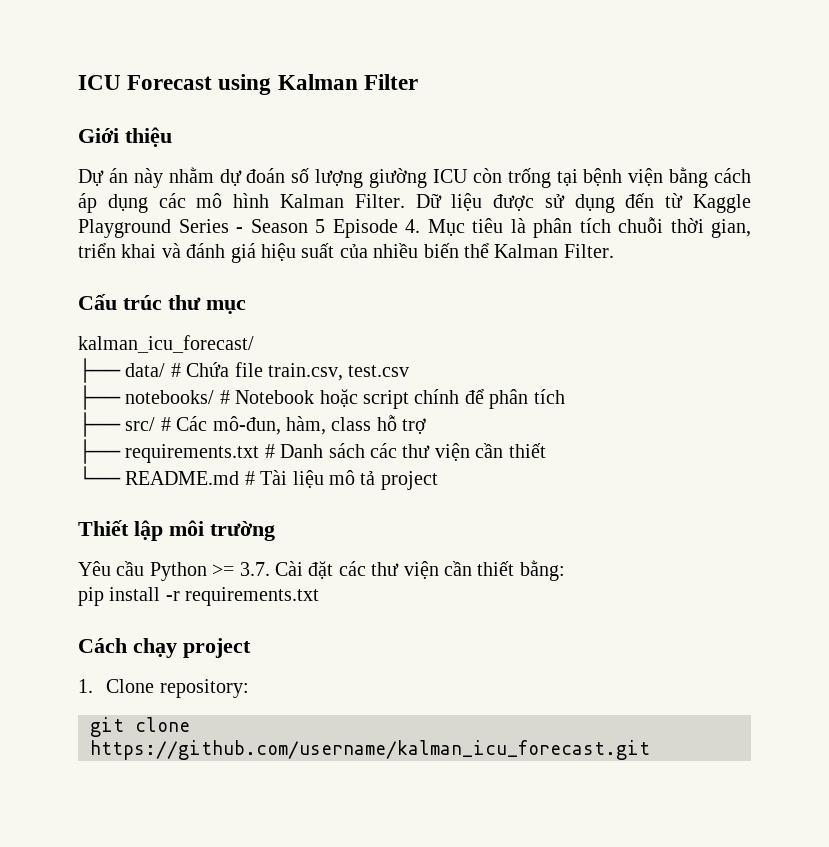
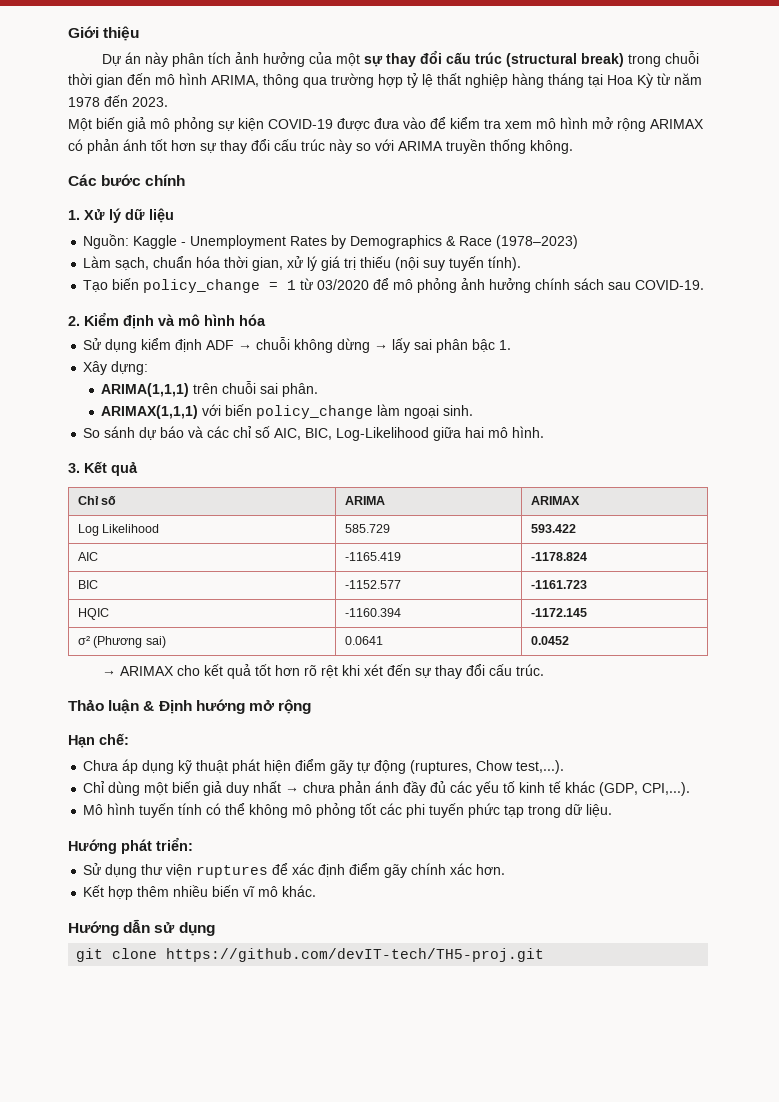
- ICU Forecast using Kalman Filter
- Dự án này nhằm dự đoán số lượng giường ICU còn trống tại bệnh viện bằng cách áp dụng các mô hình Kalman Filter. Dữ liệu được sử dụng đến từ Kaggle Playground Series - Season 5 Episode 4. Mục tiêu là phân tích chuỗi thời gian, triển khai và đánh giá hiệu suất của nhiều biến thể Kalman Filter.
- Cấu trúc thư mục
- kalman_icu_forecast/
- ├── data/ # Chứa file train.csv, test.csv
- ├── notebooks/ # Notebook hoặc script chính để phân tích
- ├── src/ # Các mô-đun, hàm, class hỗ trợ
- ├── requirements.txt # Danh sách các thư viện cần thiết
- └── README.md # Tài liệu mô tả project
- Thiết lập môi trường
- Yêu cầu Python >= 3.7. Cài đặt các thư viện cần thiết bằng:
- pip install -r requirements.txt
- Cách chạy project
- 1. Clone repository:
+ Dự án này phân tích ảnh hưởng của một sự thay đổi cấu trúc (structural break) trong chuỗi thời gian đến mô hình ARIMA, thông qua trường hợp tỷ lệ thất nghiệp hàng tháng tại Hoa Kỳ từ năm 1978 đến 2023.
+ Một biến giả mô phỏng sự kiện COVID-19 được đưa vào để kiểm tra xem mô hình mở rộng ARIMAX có phản ánh tốt hơn sự thay đổi cấu trúc này so với ARIMA truyền thống không.
+ Các bước chính
+ 1. Xử lý dữ liệu
+ Nguồn: Kaggle - Unemployment Rates by Demographics & Race (1978–2023)
+ Làm sạch, chuẩn hóa thời gian, xử lý giá trị thiếu (nội suy tuyến tính).
+ Tạo biến policy_change = 1 từ 03/2020 để mô phỏng ảnh hưởng chính sách sau COVID-19.
+ 2. Kiểm định và mô hình hóa
+ Sử dụng kiểm định ADF → chuỗi không dừng → lấy sai phân bậc 1.
+ Xây dựng:
+ ARIMA(1,1,1) trên chuỗi sai phân.
+ ARIMAX(1,1,1) với biến policy_change làm ngoại sinh.
+ So sánh dự báo và các chỉ số AIC, BIC, Log-Likelihood giữa hai mô hình.
+ 3. Kết quả
+ Chỉ số | ARIMA | ARIMAX
+ Log Likelihood | 585.729 | 593.422
+ AIC | -1165.419 | -1178.824
+ BIC | -1152.577 | -1161.723
+ HQIC | -1160.394 | -1172.145
+ σ² (Phương sai) | 0.0641 | 0.0452
+ → ARIMAX cho kết quả tốt hơn rõ rệt khi xét đến sự thay đổi cấu trúc.
+ Thảo luận & Định hướng mở rộng
+ Hạn chế:
+ Chưa áp dụng kỹ thuật phát hiện điểm gãy tự động (ruptures, Chow test,...).
+ Chỉ dùng một biến giả duy nhất → chưa phản ánh đầy đủ các yếu tố kinh tế khác (GDP, CPI,...).
+ Mô hình tuyến tính có thể không mô phỏng tốt các phi tuyến phức tạp trong dữ liệu.
+ Hướng phát triển:
+ Sử dụng thư viện ruptures để xác định điểm gãy chính xác hơn.
+ Kết hợp thêm nhiều biến vĩ mô khác.
+ Hướng dẫn sử dụng
- git clone https://github.com/username/kalman_icu_forecast.git
+ git clone https://github.com/devIT-tech/TH5-proj.git

